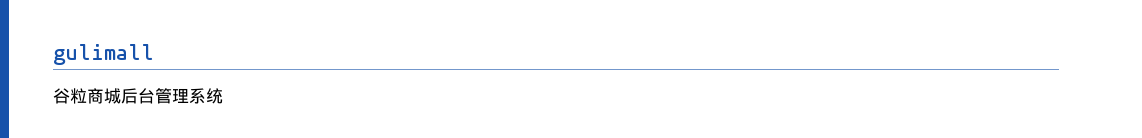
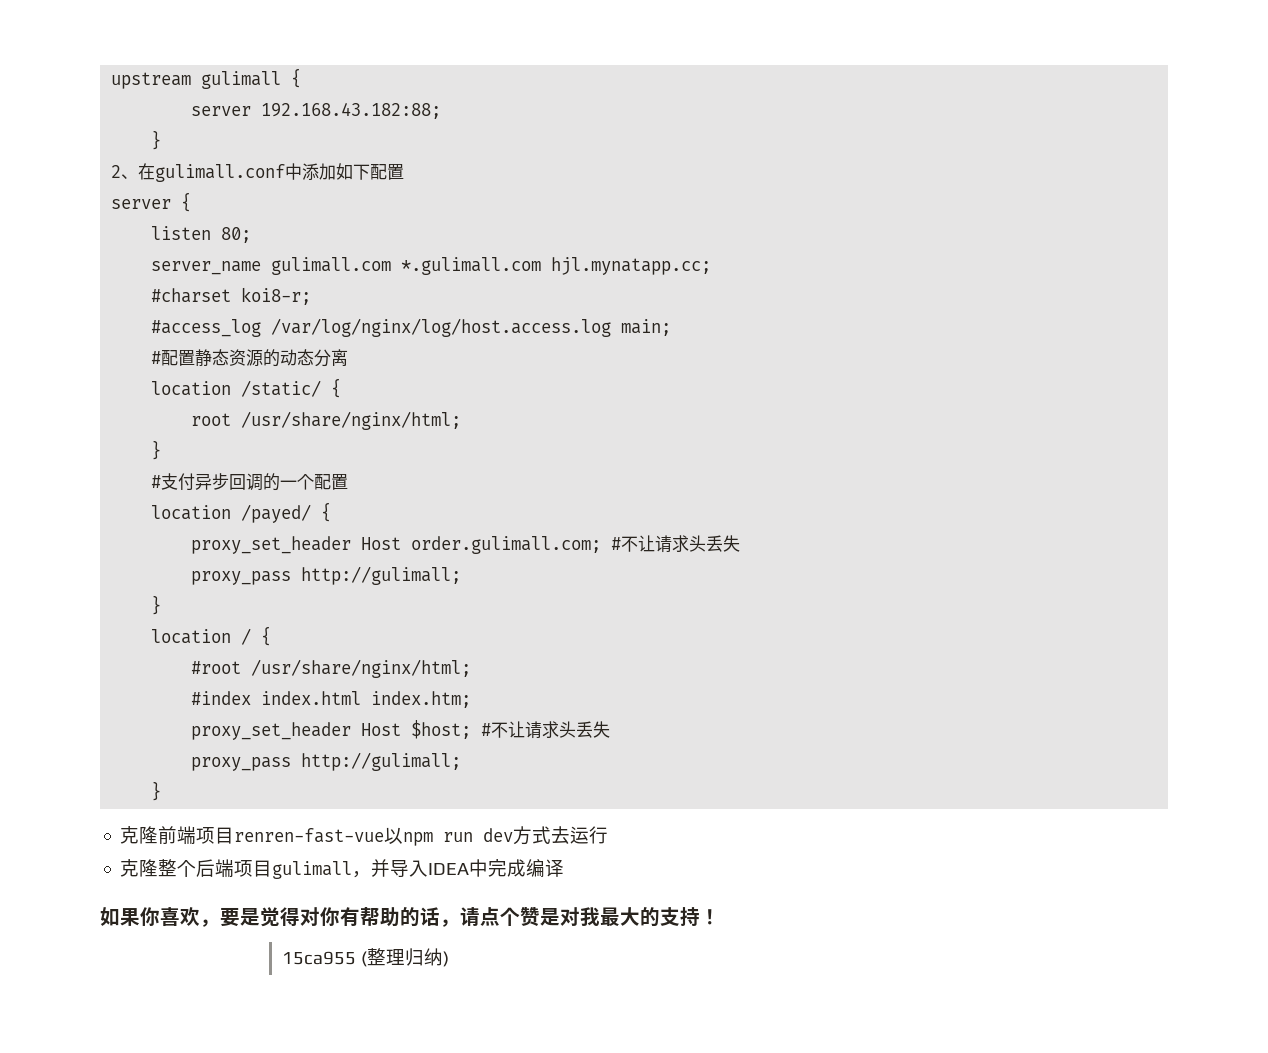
- gulimall
- 谷粒商城后台管理系统
+ upstream gulimall {
+ server 192.168.43.182:88;
+ }
+ 2、在gulimall.conf中添加如下配置
+ server {
+ listen 80;
+ server_name gulimall.com *.gulimall.com hjl.mynatapp.cc;
+ #charset koi8-r;
+ #access_log /var/log/nginx/log/host.access.log main;
+ #配置静态资源的动态分离
+ location /static/ {
+ root /usr/share/nginx/html;
+ }
+ #支付异步回调的一个配置
+ location /payed/ {
+ proxy_set_header Host order.gulimall.com; #不让请求头丢失
+ proxy_pass http://gulimall;
+ }
+ location / {
+ #root /usr/share/nginx/html;
+ #index index.html index.htm;
+ proxy_set_header Host $host; #不让请求头丢失
+ proxy_pass http://gulimall;
+ }
+ 克隆前端项目renren-fast-vue以npm run dev方式去运行
+ 克隆整个后端项目gulimall，并导入IDEA中完成编译
+ 如果你喜欢，要是觉得对你有帮助的话，请点个赞是对我最大的支持！
+ 15ca955 (整理归纳)

